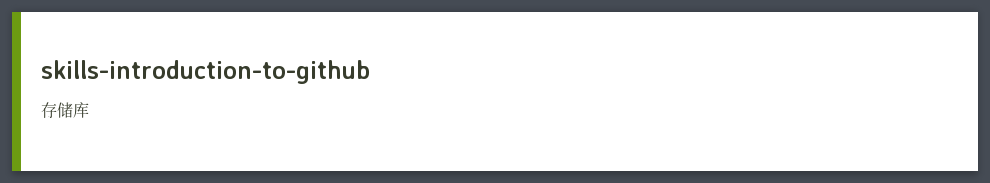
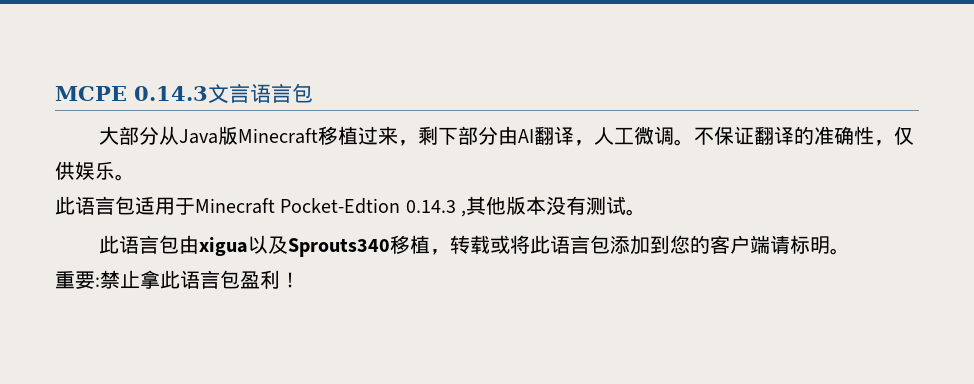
- skills-introduction-to-github
- 存储库
+ MCPE 0.14.3文言语言包
+ 大部分从Java版Minecraft移植过来，剩下部分由AI翻译，人工微调。不保证翻译的准确性，仅供娱乐。
+ 此语言包适用于Minecraft Pocket-Edtion 0.14.3 ,其他版本没有测试。
+ 此语言包由xigua以及Sprouts340移植，转载或将此语言包添加到您的客户端请标明。
+ 重要:禁止拿此语言包盈利！

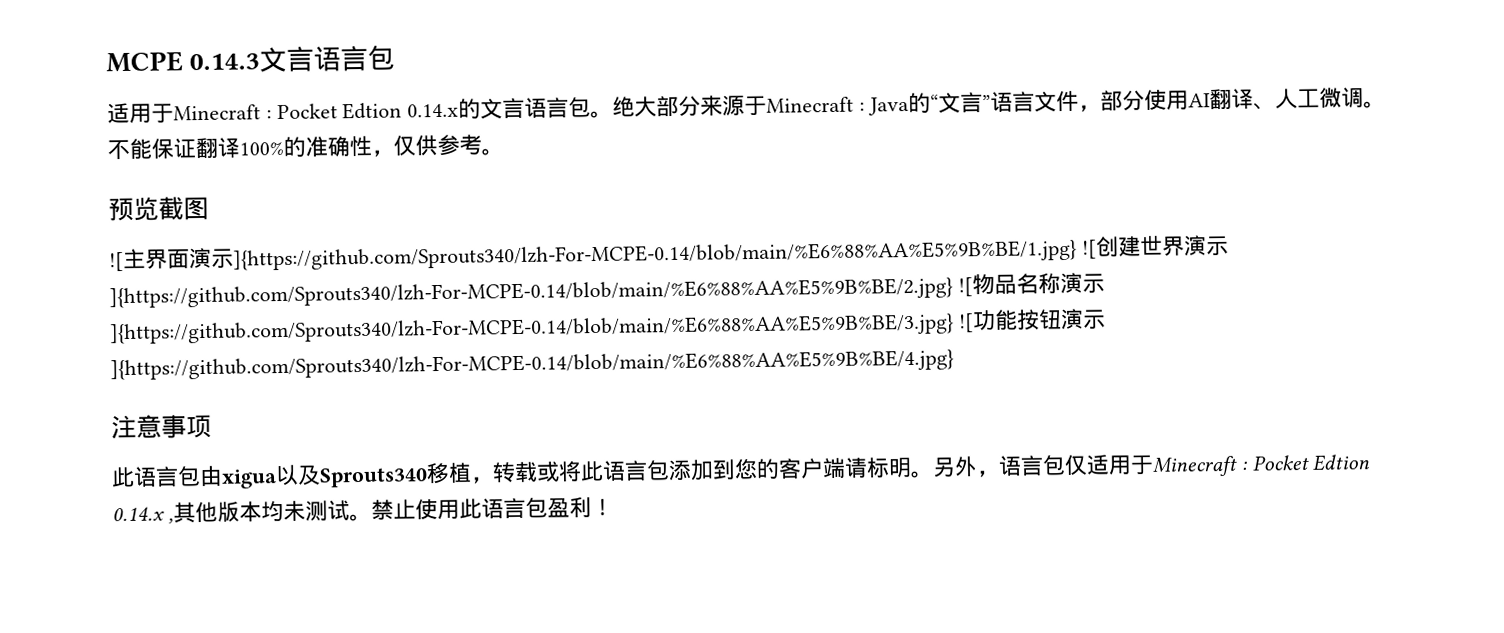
- 大部分从Java版Minecraft移植过来，剩下部分由AI翻译，人工微调。
+ 适用于Minecraft : Pocket Edtion 0.14.x的文言语言包。绝大部分来源于Minecraft : Java的“文言”语言文件，部分使用AI翻译、人工微调。
- 不保证翻译的准确性，仅供娱乐。
- 此语言包适用于Minecraft Pocket-Edtion 0.14.3 ,其他版本没有测试。
+ 不能保证翻译100%的准确性，仅供参考。
+ 预览截图
+ ![主界面演示]{https://github.com/Sprouts340/lzh-For-MCPE-0.14/blob/main/%E6%88%AA%E5%9B%BE/1.jpg} ![创建世界演示]{https://github.com/Sprouts340/lzh-For-MCPE-0.14/blob/main/%E6%88%AA%E5%9B%BE/2.jpg} ![物品名称演示]{https://github.com/Sprouts340/lzh-For-MCPE-0.14/blob/main/%E6%88%AA%E5%9B%BE/3.jpg} ![功能按钮演示]{https://github.com/Sprouts340/lzh-For-MCPE-0.14/blob/main/%E6%88%AA%E5%9B%BE/4.jpg}
+ 注意事项
- 此语言包由xigua以及Sprouts340移植，转载或将此语言包添加到您的客户端请标明。
- 重要:禁止拿此语言包盈利！
+ 此语言包由xigua以及Sprouts340移植，转载或将此语言包添加到您的客户端请标明。另外，语言包仅适用于Minecraft : Pocket Edtion 0.14.x ,其他版本均未测试。禁止使用此语言包盈利！

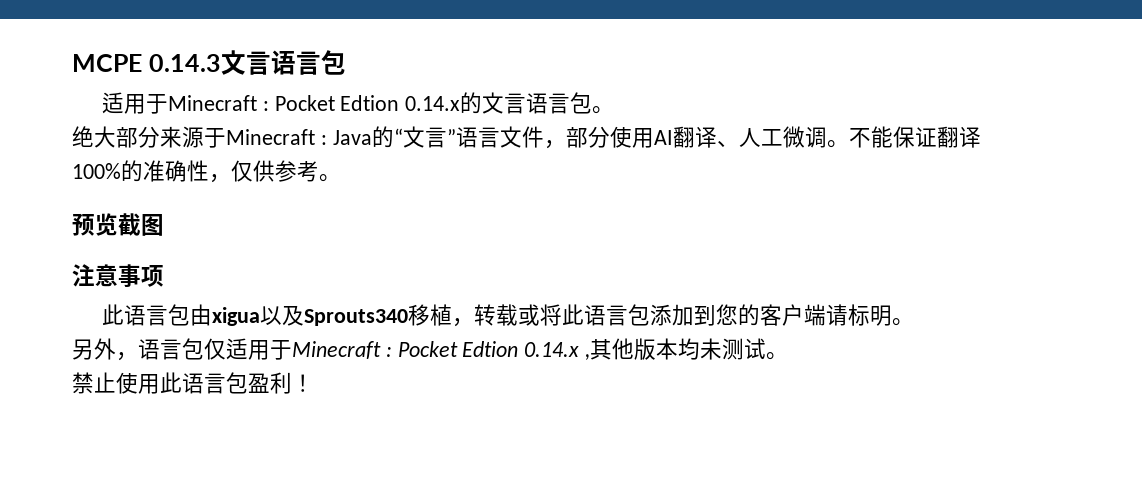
- 适用于Minecraft : Pocket Edtion 0.14.x的文言语言包。绝大部分来源于Minecraft : Java的“文言”语言文件，部分使用AI翻译、人工微调。
+ 适用于Minecraft : Pocket Edtion 0.14.x的文言语言包。
+ 绝大部分来源于Minecraft : Java的“文言”语言文件，部分使用AI翻译、人工微调。
- ![主界面演示]{https://github.com/Sprouts340/lzh-For-MCPE-0.14/blob/main/%E6%88%AA%E5%9B%BE/1.jpg} ![创建世界演示]{https://github.com/Sprouts340/lzh-For-MCPE-0.14/blob/main/%E6%88%AA%E5%9B%BE/2.jpg} ![物品名称演示]{https://github.com/Sprouts340/lzh-For-MCPE-0.14/blob/main/%E6%88%AA%E5%9B%BE/3.jpg} ![功能按钮演示]{https://github.com/Sprouts340/lzh-For-MCPE-0.14/blob/main/%E6%88%AA%E5%9B%BE/4.jpg}
- 此语言包由xigua以及Sprouts340移植，转载或将此语言包添加到您的客户端请标明。另外，语言包仅适用于Minecraft : Pocket Edtion 0.14.x ,其他版本均未测试。禁止使用此语言包盈利！
+ 此语言包由xigua以及Sprouts340移植，转载或将此语言包添加到您的客户端请标明。
+ 另外，语言包仅适用于Minecraft : Pocket Edtion 0.14.x ,其他版本均未测试。
+ 禁止使用此语言包盈利！

